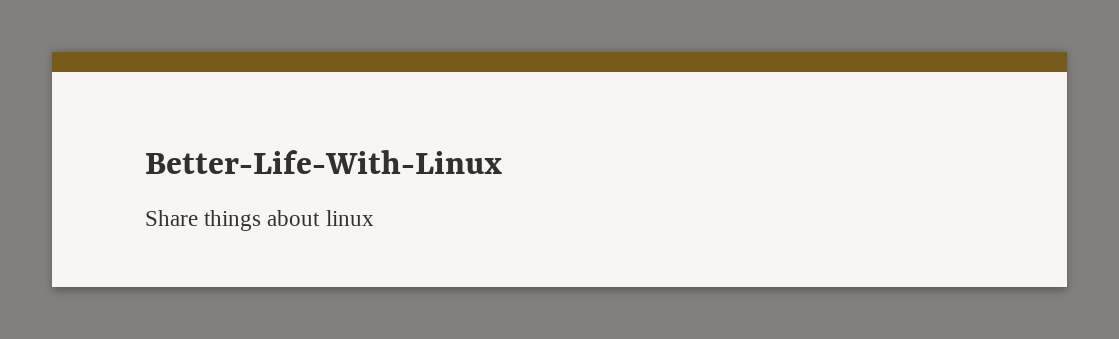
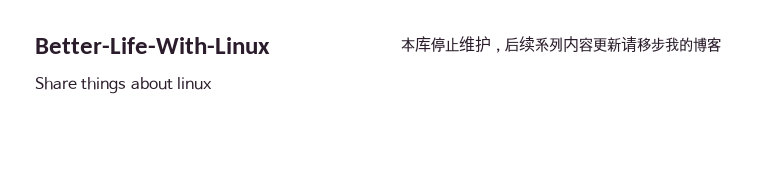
+ 本库停止维护，后续系列内容更新请移步我的博客

